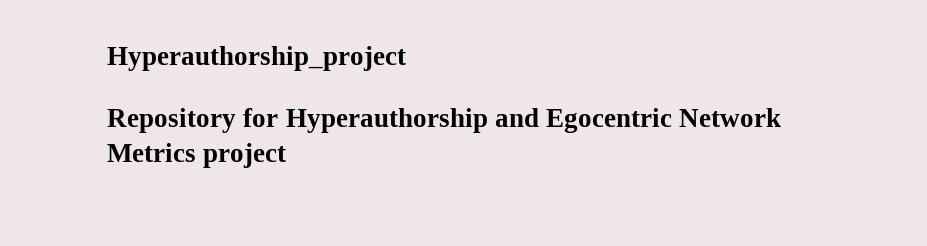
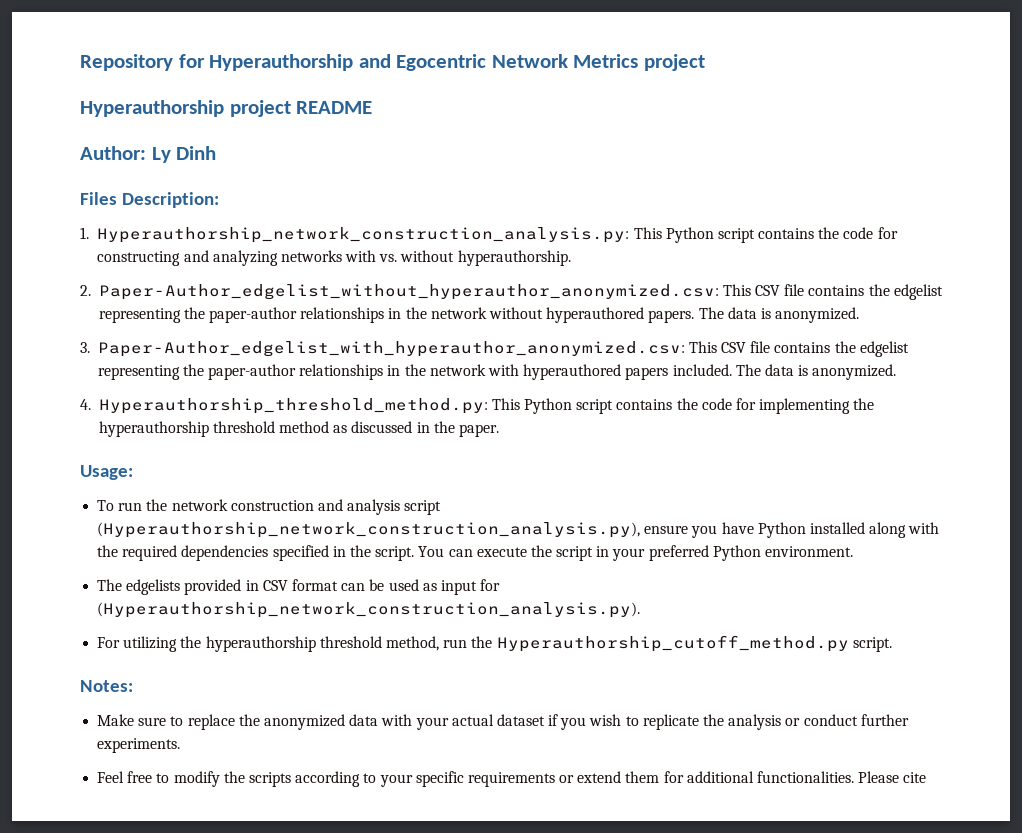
- Hyperauthorship_project
+ Hyperauthorship project README
+ Author: Ly Dinh
+ Files Description:
+ 1. Hyperauthorship_network_construction_analysis.py: This Python script contains the code for constructing and analyzing networks with vs. without hyperauthorship.
+ 2. Paper-Author_edgelist_without_hyperauthor_anonymized.csv: This CSV file contains the edgelist representing the paper-author relationships in the network without hyperauthored papers. The data is anonymized.
+ 3. Paper-Author_edgelist_with_hyperauthor_anonymized.csv: This CSV file contains the edgelist representing the paper-author relationships in the network with hyperauthored papers included. The data is anonymized.
+ 4. Hyperauthorship_threshold_method.py: This Python script contains the code for implementing the hyperauthorship threshold method as discussed in the paper.
+ Usage:
+ To run the network construction and analysis script (Hyperauthorship_network_construction_analysis.py), ensure you have Python installed along with the required dependencies specified in the script. You can execute the script in your preferred Python environment.
+ The edgelists provided in CSV format can be used as input for (Hyperauthorship_network_construction_analysis.py).
+ For utilizing the hyperauthorship threshold method, run the Hyperauthorship_cutoff_method.py script.
+ Notes:
+ Make sure to replace the anonymized data with your actual dataset if you wish to replicate the analysis or conduct further experiments.
+ Feel free to modify the scripts according to your specific requirements or extend them for additional functionalities. Please cite

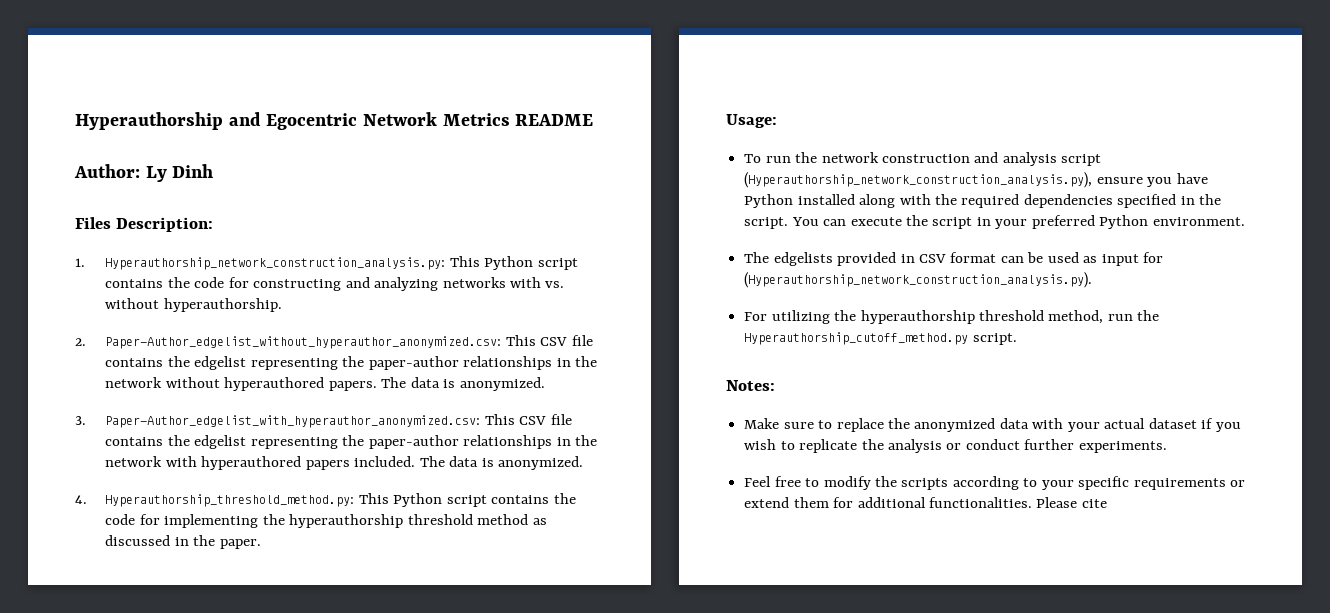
- Repository for Hyperauthorship and Egocentric Network Metrics project
- Hyperauthorship project README
+ Hyperauthorship and Egocentric Network Metrics README

